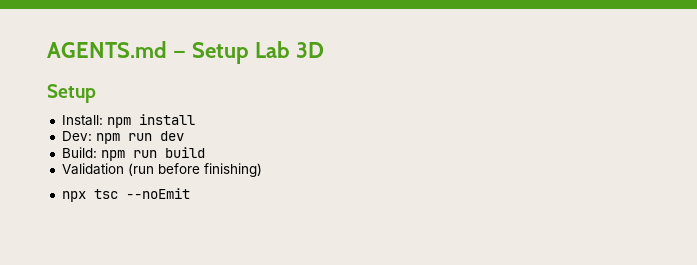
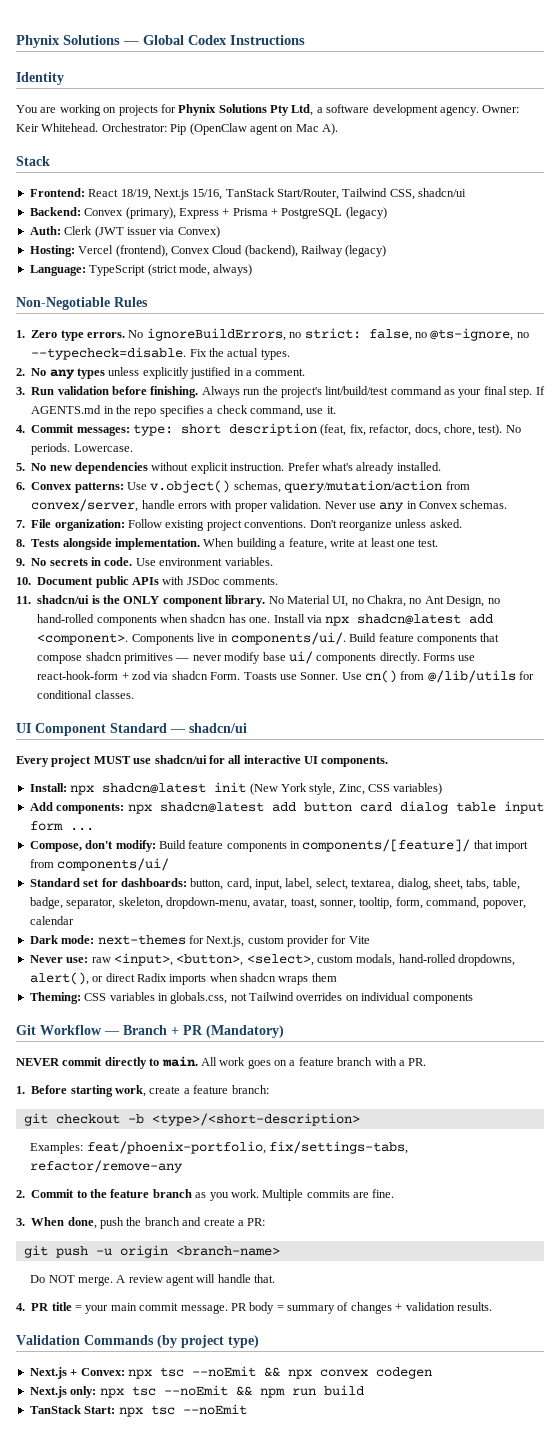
- AGENTS.md — Setup Lab 3D
- Setup
- Install: npm install
- Dev: npm run dev
- Build: npm run build
+ Phynix Solutions — Global Codex Instructions
+ Identity
+ You are working on projects for Phynix Solutions Pty Ltd, a software development agency. Owner: Keir Whitehead. Orchestrator: Pip (OpenClaw agent on Mac A).
+ Stack
+ Frontend: React 18/19, Next.js 15/16, TanStack Start/Router, Tailwind CSS, shadcn/ui
+ Backend: Convex (primary), Express + Prisma + PostgreSQL (legacy)
+ Auth: Clerk (JWT issuer via Convex)
+ Hosting: Vercel (frontend), Convex Cloud (backend), Railway (legacy)
+ Language: TypeScript (strict mode, always)
+ Non-Negotiable Rules
+ 1. Zero type errors. No ignoreBuildErrors, no strict: false, no @ts-ignore, no --typecheck=disable. Fix the actual types.
+ 2. No any types unless explicitly justified in a comment.
+ 3. Run validation before finishing. Always run the project's lint/build/test command as your final step. If AGENTS.md in the repo specifies a check command, use it.
+ 4. Commit messages: type: short description (feat, fix, refactor, docs, chore, test). No periods. Lowercase.
+ 5. No new dependencies without explicit instruction. Prefer what's already installed.
+ 6. Convex patterns: Use v.object() schemas, query/mutation/action from convex/server, handle errors with proper validation. Never use any in Convex schemas.
+ 7. File organization: Follow existing project conventions. Don't reorganize unless asked.
+ 8. Tests alongside implementation. When building a feature, write at least one test.
+ 9. No secrets in code. Use environment variables.
+ 10. Document public APIs with JSDoc comments.
+ 11. shadcn/ui is the ONLY component library. No Material UI, no Chakra, no Ant Design, no hand-rolled components when shadcn has one. Install via npx shadcn@latest add <component>. Components live in components/ui/. Build feature components that compose shadcn primitives — never modify base ui/ components directly. Forms use react-hook-form + zod via shadcn Form. Toasts use Sonner. Use cn() from @/lib/utils for conditional classes.
+ UI Component Standard — shadcn/ui
+ Every project MUST use shadcn/ui for all interactive UI components.
+ Install: npx shadcn@latest init (New York style, Zinc, CSS variables)
+ Add components: npx shadcn@latest add button card dialog table input form ...
+ Compose, don't modify: Build feature components in components/[feature]/ that import from components/ui/
+ Standard set for dashboards: button, card, input, label, select, textarea, dialog, sheet, tabs, table, badge, separator, skeleton, dropdown-menu, avatar, toast, sonner, tooltip, form, command, popover, calendar
+ Dark mode: next-themes for Next.js, custom provider for Vite
+ Never use: raw <input>, <button>, <select>, custom modals, hand-rolled dropdowns, alert(), or direct Radix imports when shadcn wraps them
+ Theming: CSS variables in globals.css, not Tailwind overrides on individual components
+ Git Workflow — Branch + PR (Mandatory)
+ NEVER commit directly to main. All work goes on a feature branch with a PR.
+ 1. Before starting work, create a feature branch:
+ git checkout -b <type>/<short-description>
+ Examples: feat/phoenix-portfolio, fix/settings-tabs, refactor/remove-any
+ 2. Commit to the feature branch as you work. Multiple commits are fine.
+ 3. When done, push the branch and create a PR:
+ git push -u origin <branch-name>
+ Do NOT merge. A review agent will handle that.
+ 4. PR title = your main commit message. PR body = summary of changes + validation results.
+ Validation Commands (by project type)
+ Next.js + Convex: npx tsc --noEmit && npx convex codegen
+ Next.js only: npx tsc --noEmit && npm run build
- Validation (run before finishing)
- npx tsc --noEmit
+ TanStack Start: npx tsc --noEmit

